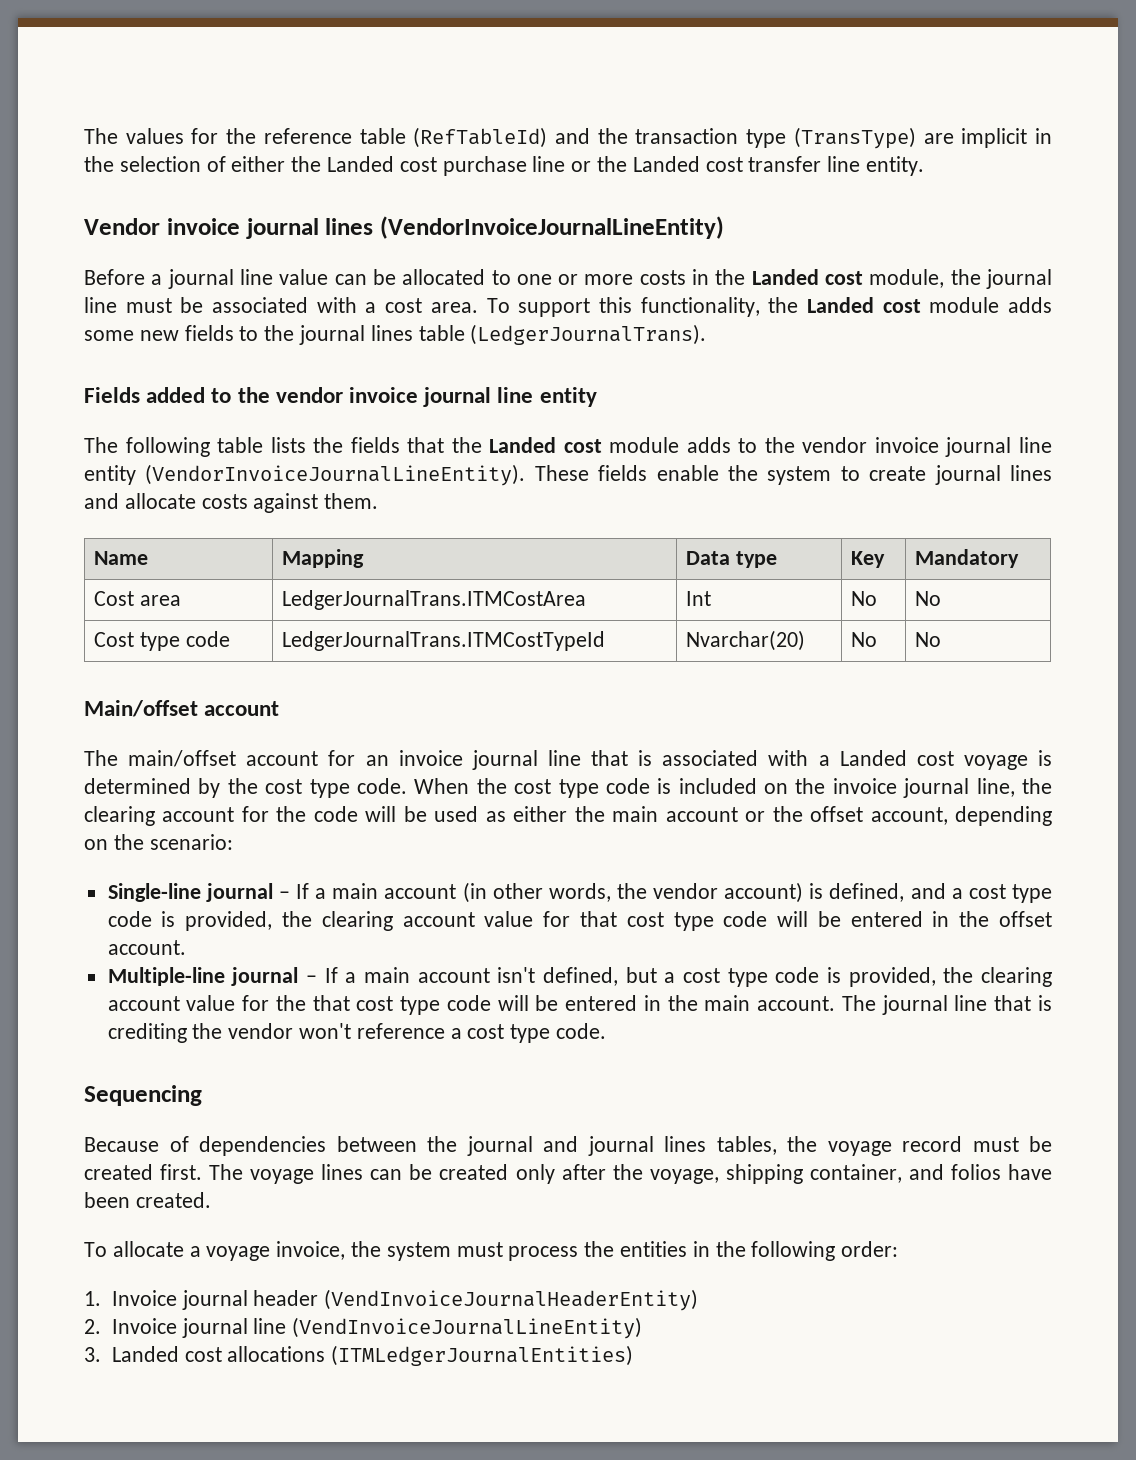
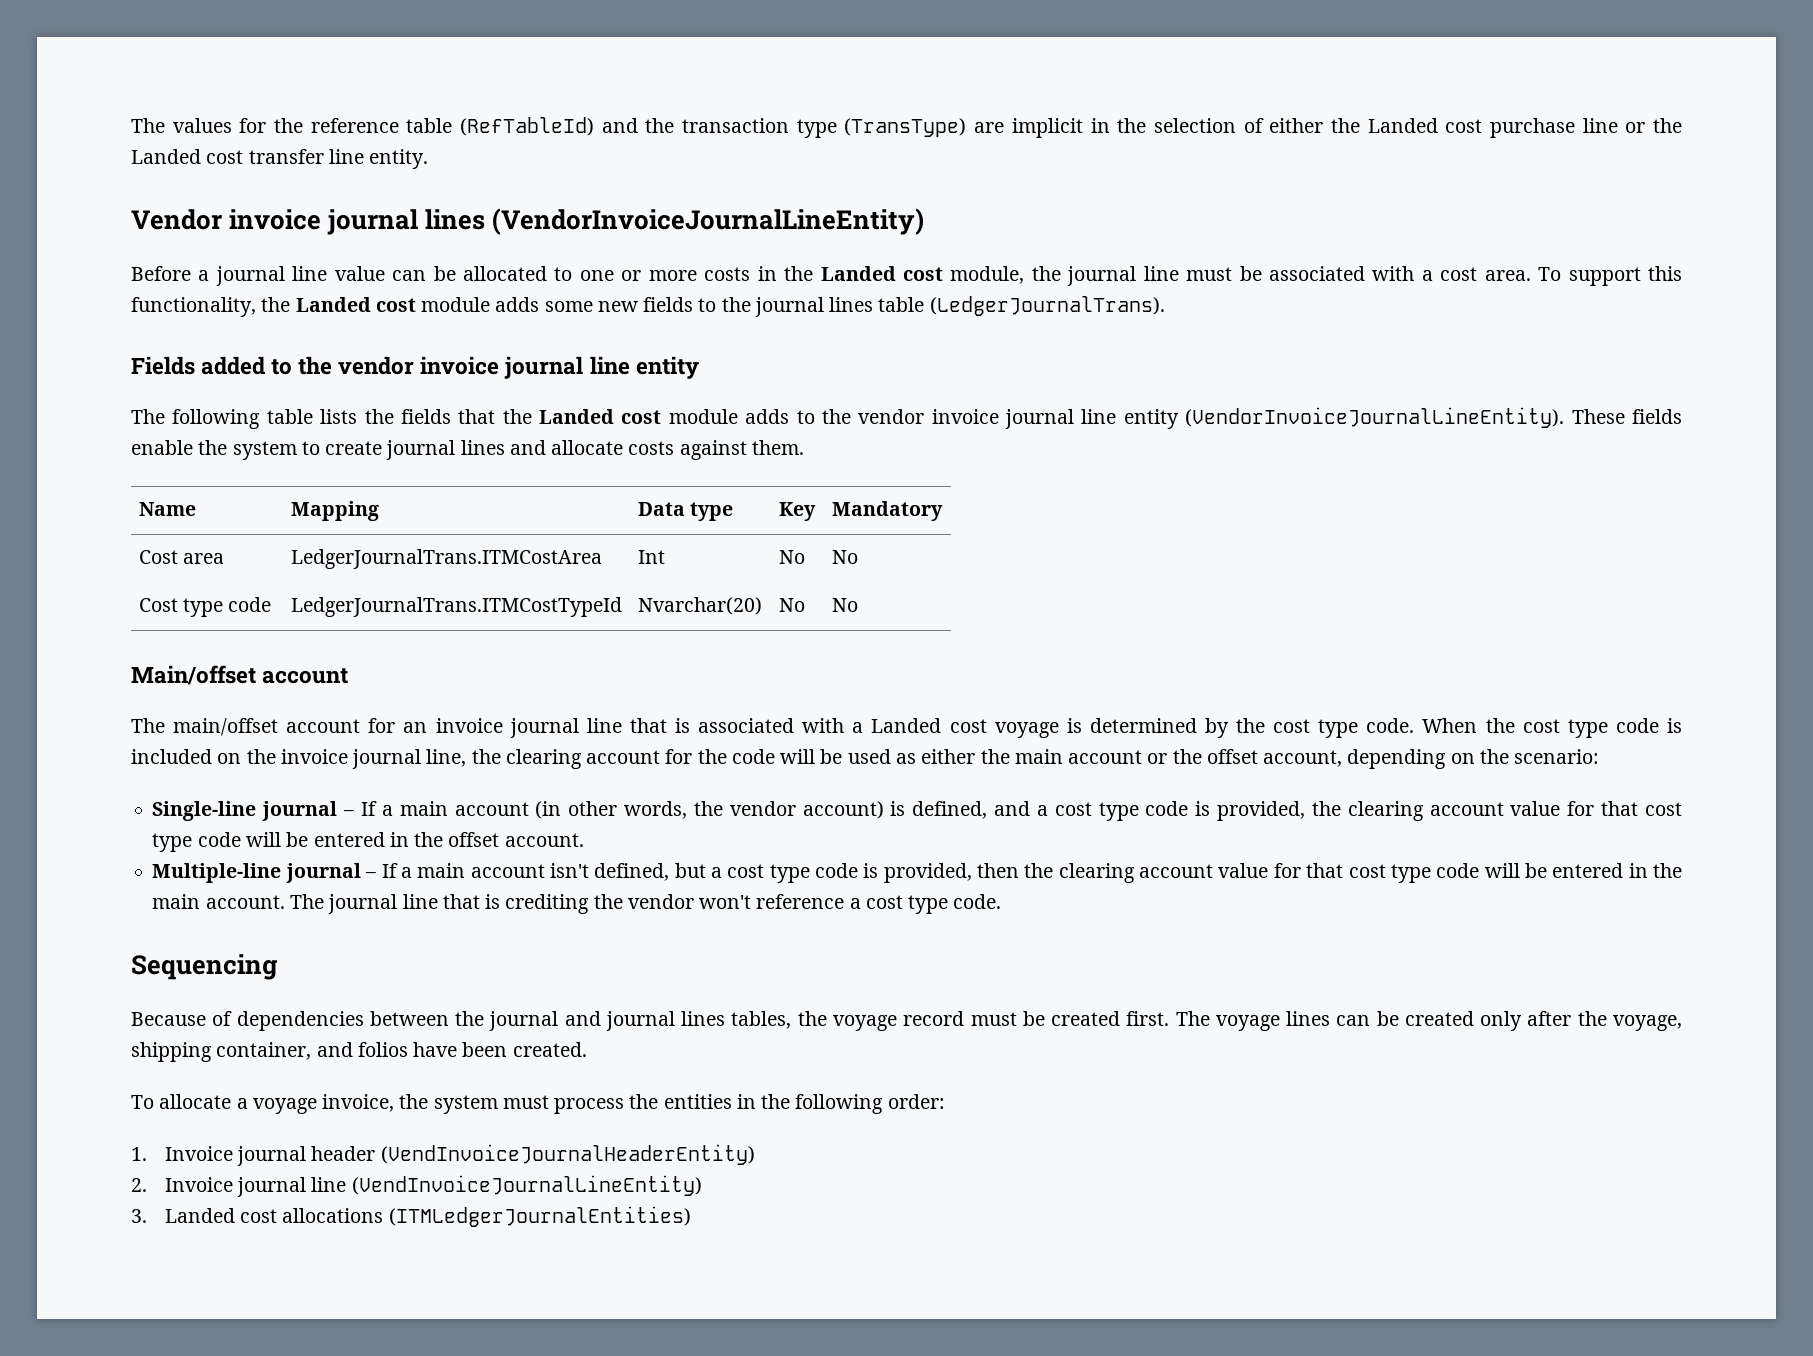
- Multiple-line journal – If a main account isn't defined, but a cost type code is provided, the clearing account value for the that cost type code will be entered in the main account.
+ Multiple-line journal – If a main account isn't defined, but a cost type code is provided, then the clearing account value for that cost type code will be entered in the main account.

